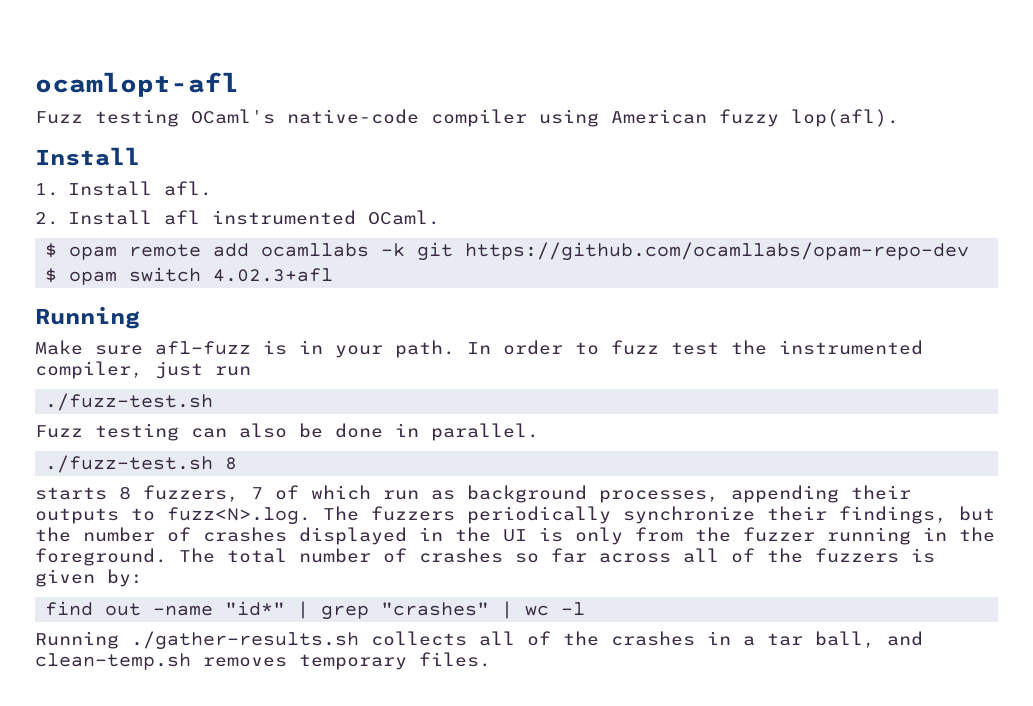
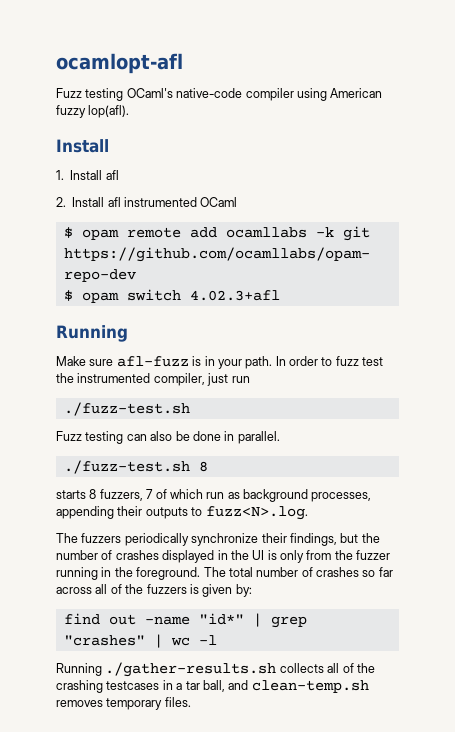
- 1. Install afl.
+ 1. Install afl
- 2. Install afl instrumented OCaml.
+ 2. Install afl instrumented OCaml
- starts 8 fuzzers, 7 of which run as background processes, appending their outputs to fuzz<N>.log. The fuzzers periodically synchronize their findings, but the number of crashes displayed in the UI is only from the fuzzer running in the foreground.
+ starts 8 fuzzers, 7 of which run as background processes, appending their outputs to fuzz<N>.log.
+ The fuzzers periodically synchronize their findings, but the number of crashes displayed in the UI is only from the fuzzer running in the foreground.
- Running ./gather-results.sh collects all of the crashes in a tar ball, and clean-temp.sh removes temporary files.
+ Running ./gather-results.sh collects all of the crashing testcases in a tar ball, and clean-temp.sh removes temporary files.

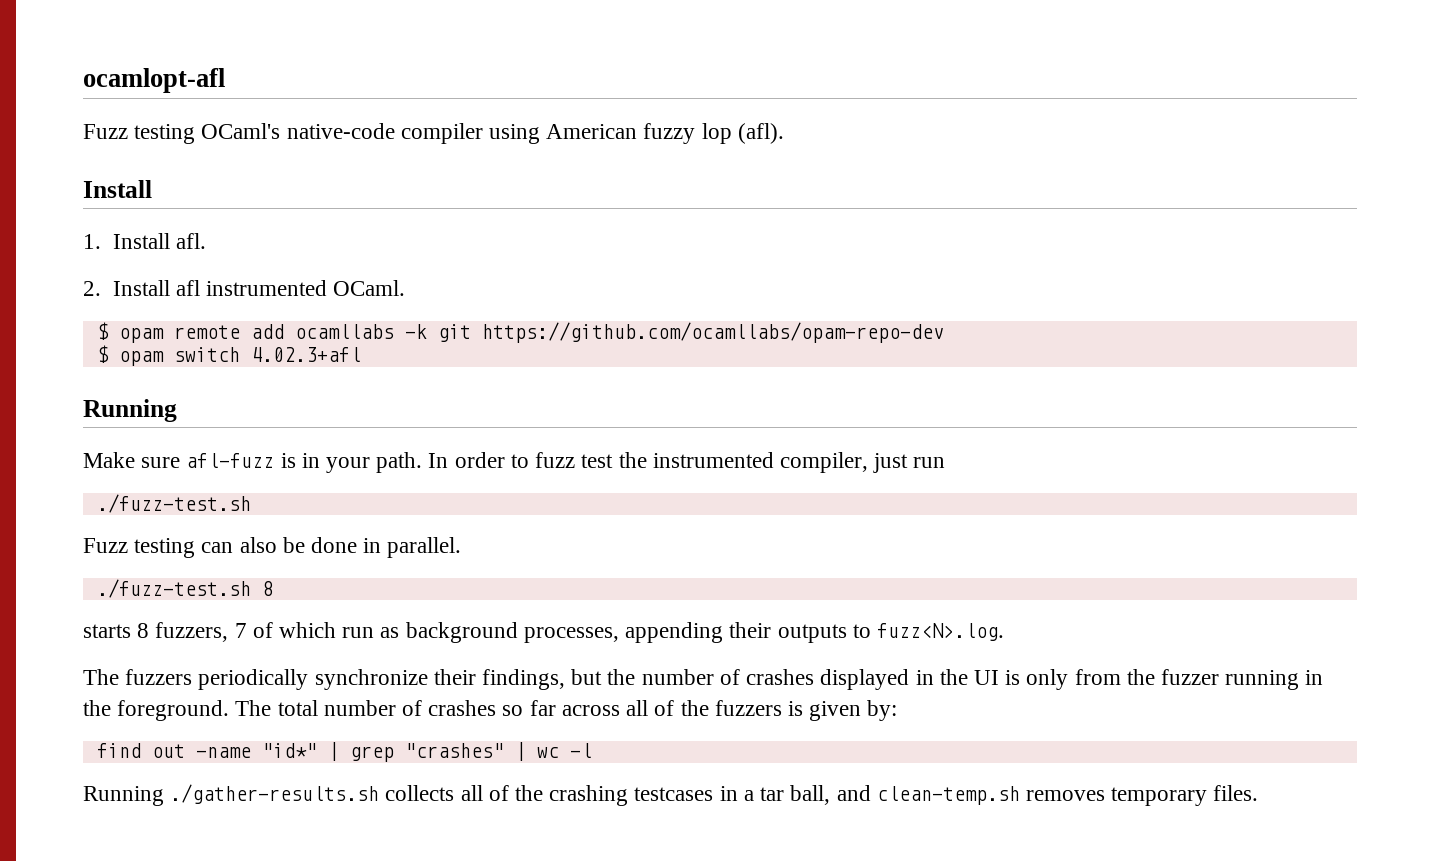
- Fuzz testing OCaml's native-code compiler using American fuzzy lop(afl).
+ Fuzz testing OCaml's native-code compiler using American fuzzy lop (afl).
- 1. Install afl
+ 1. Install afl.
- 2. Install afl instrumented OCaml
+ 2. Install afl instrumented OCaml.

